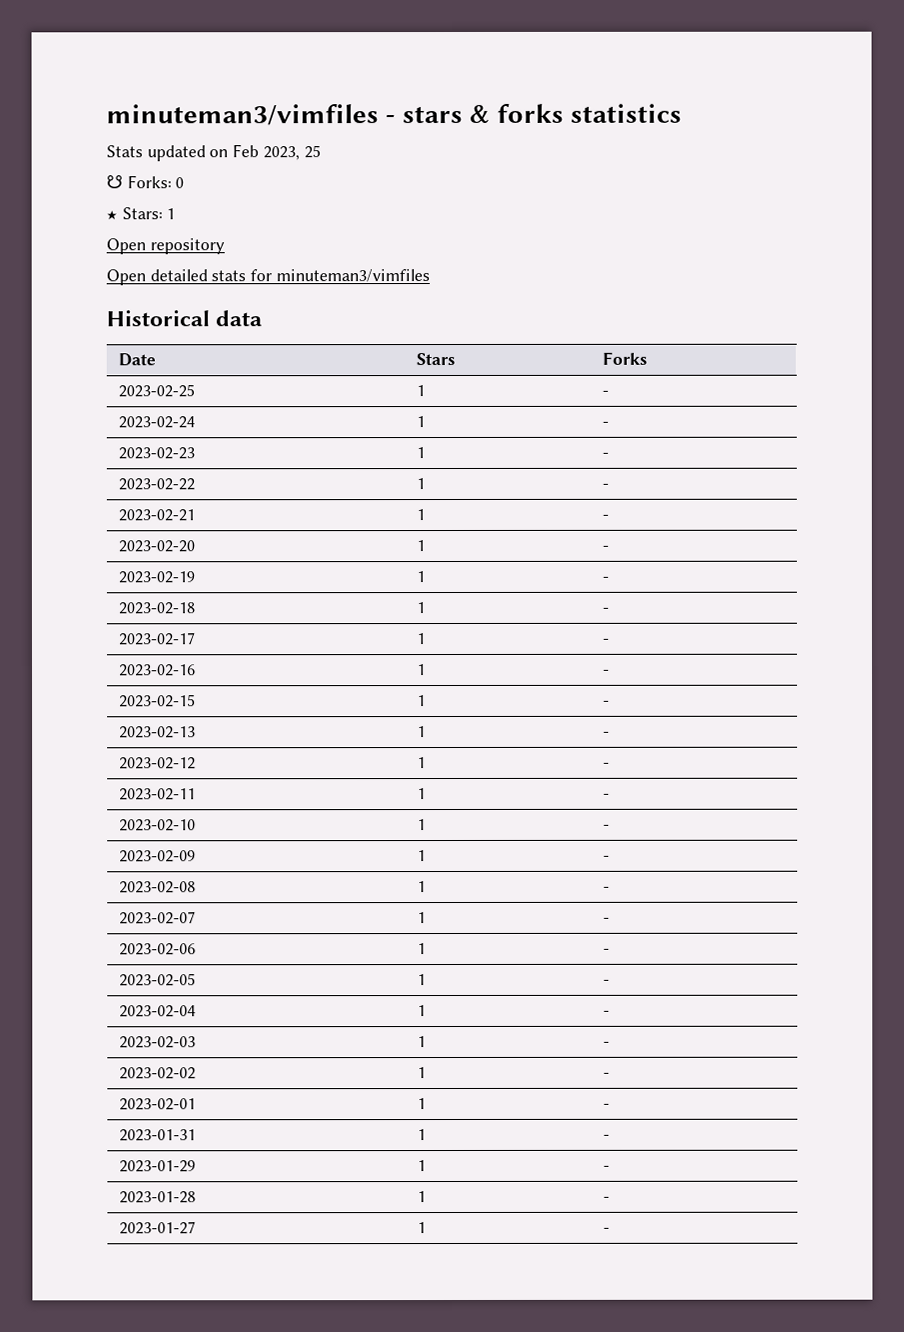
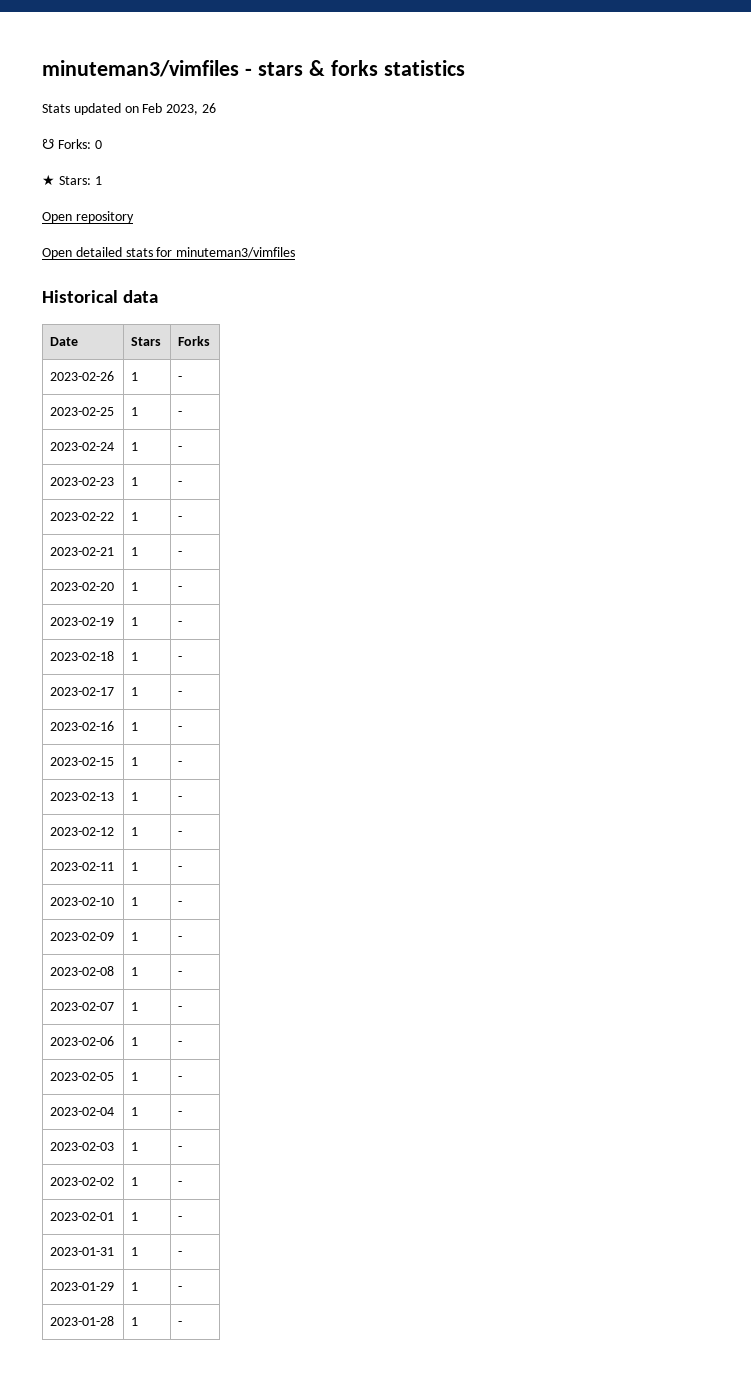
- Stats updated on Feb 2023, 25
+ Stats updated on Feb 2023, 26
+ 2023-02-26 | 1 | -
- 2023-01-27 | 1 | -

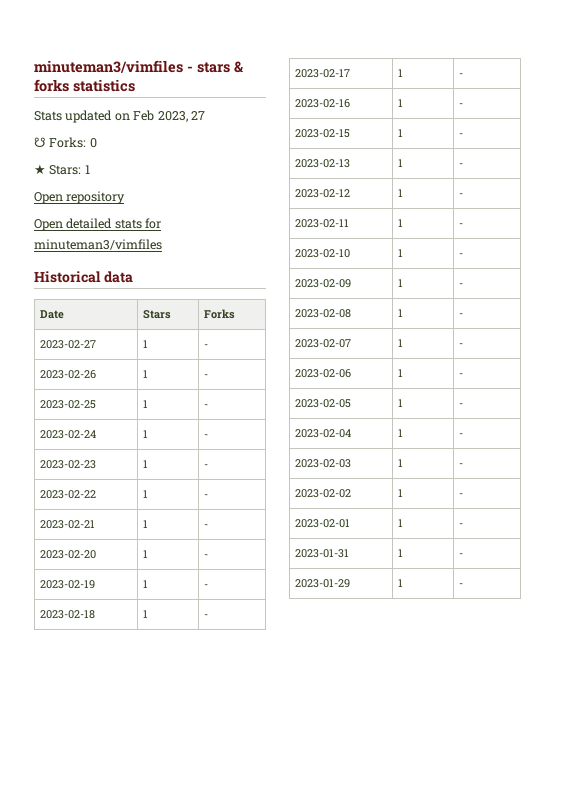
- Stats updated on Feb 2023, 26
+ Stats updated on Feb 2023, 27
+ 2023-02-27 | 1 | -
- 2023-01-28 | 1 | -

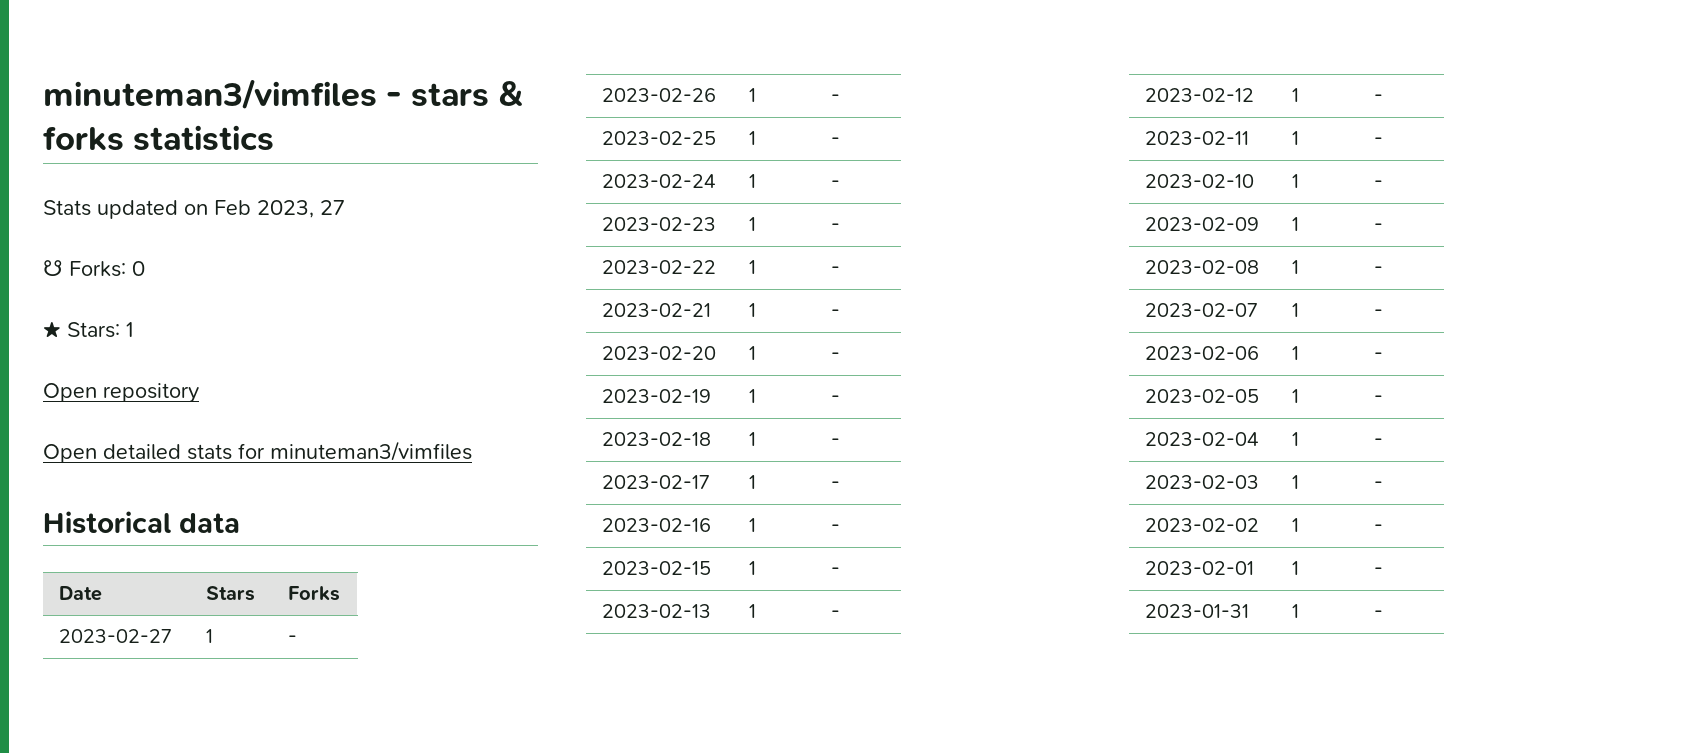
- 2023-01-29 | 1 | -

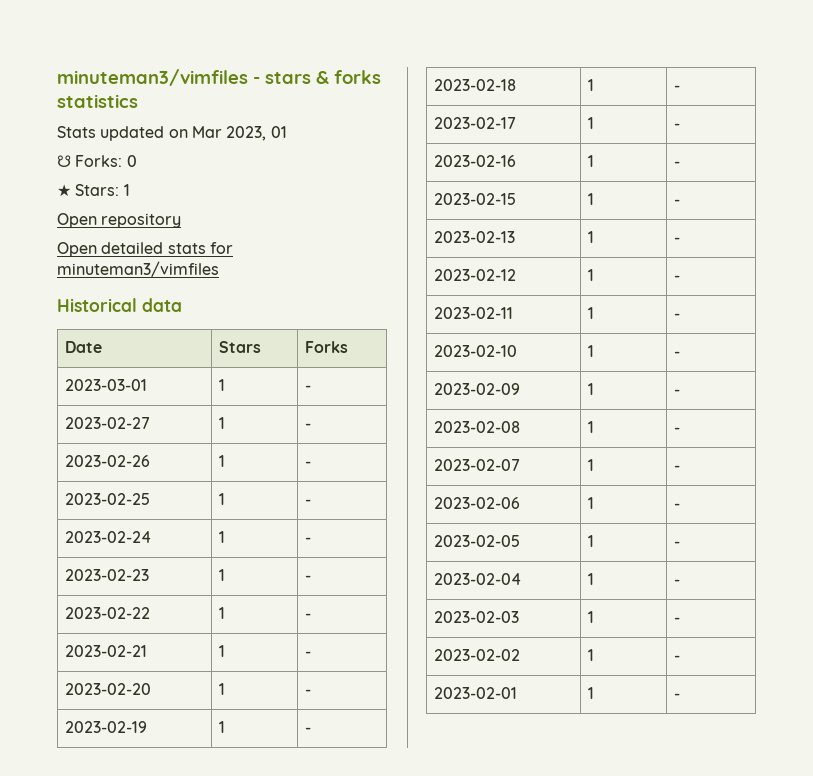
- Stats updated on Feb 2023, 27
+ Stats updated on Mar 2023, 01
+ 2023-03-01 | 1 | -
- 2023-01-31 | 1 | -

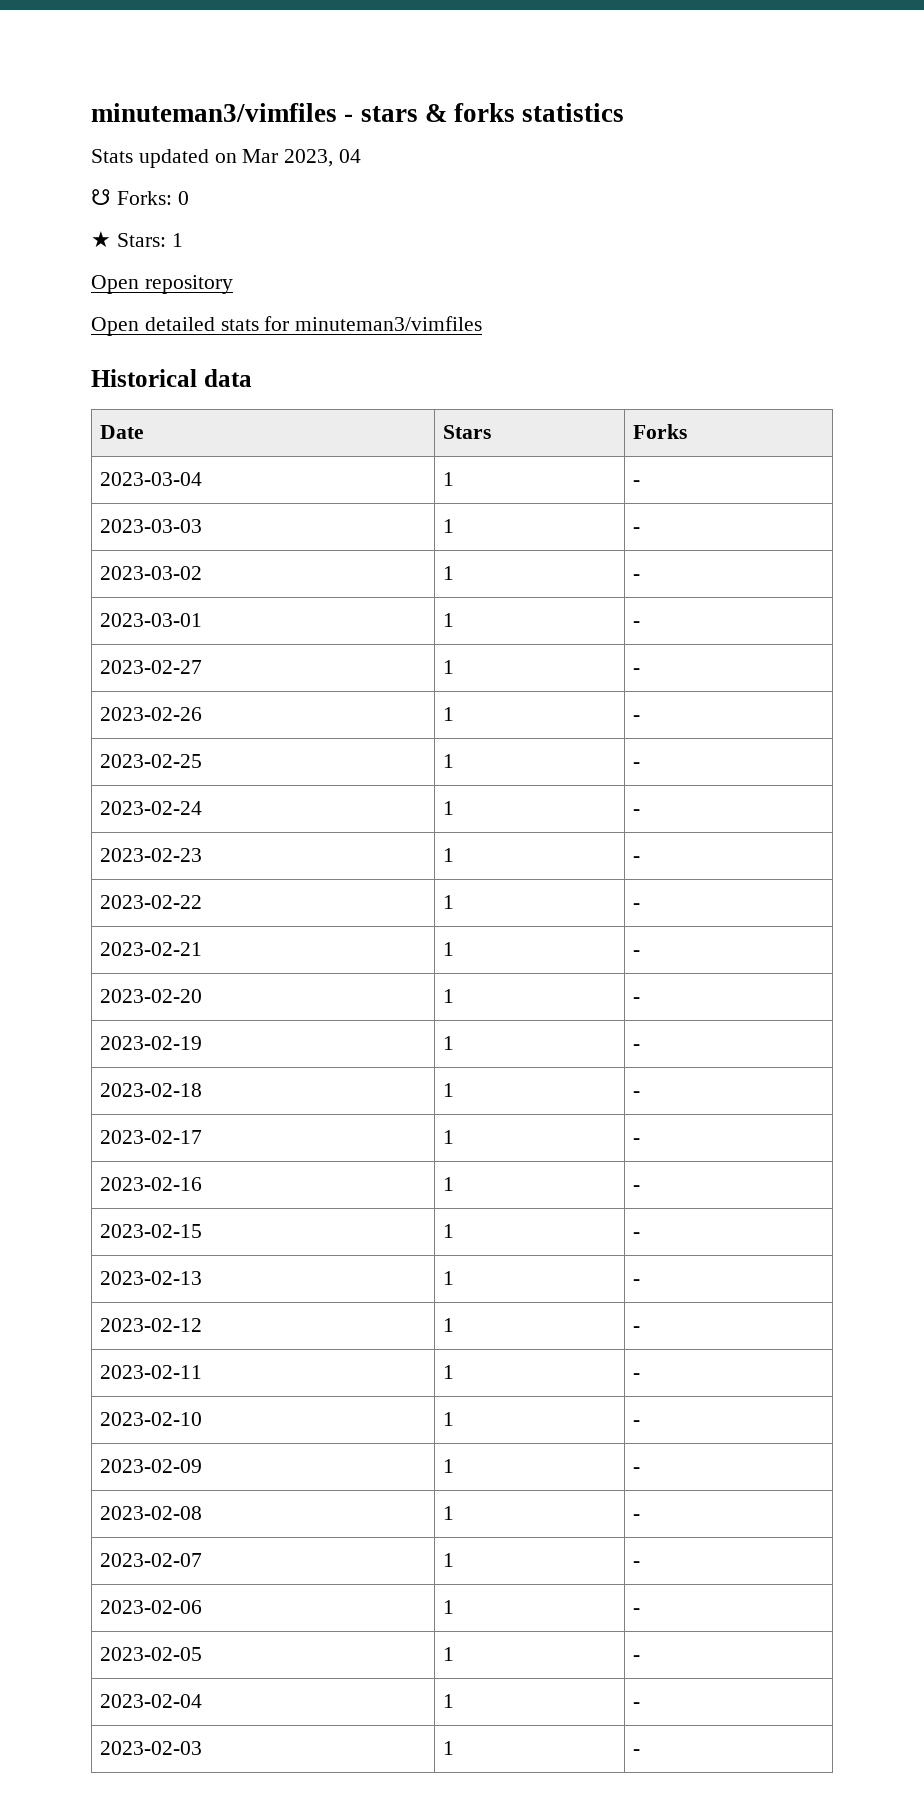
- Stats updated on Mar 2023, 01
+ Stats updated on Mar 2023, 04
+ 2023-03-04 | 1 | -
+ 2023-03-03 | 1 | -
+ 2023-03-02 | 1 | -
- 2023-02-02 | 1 | -
- 2023-02-01 | 1 | -

